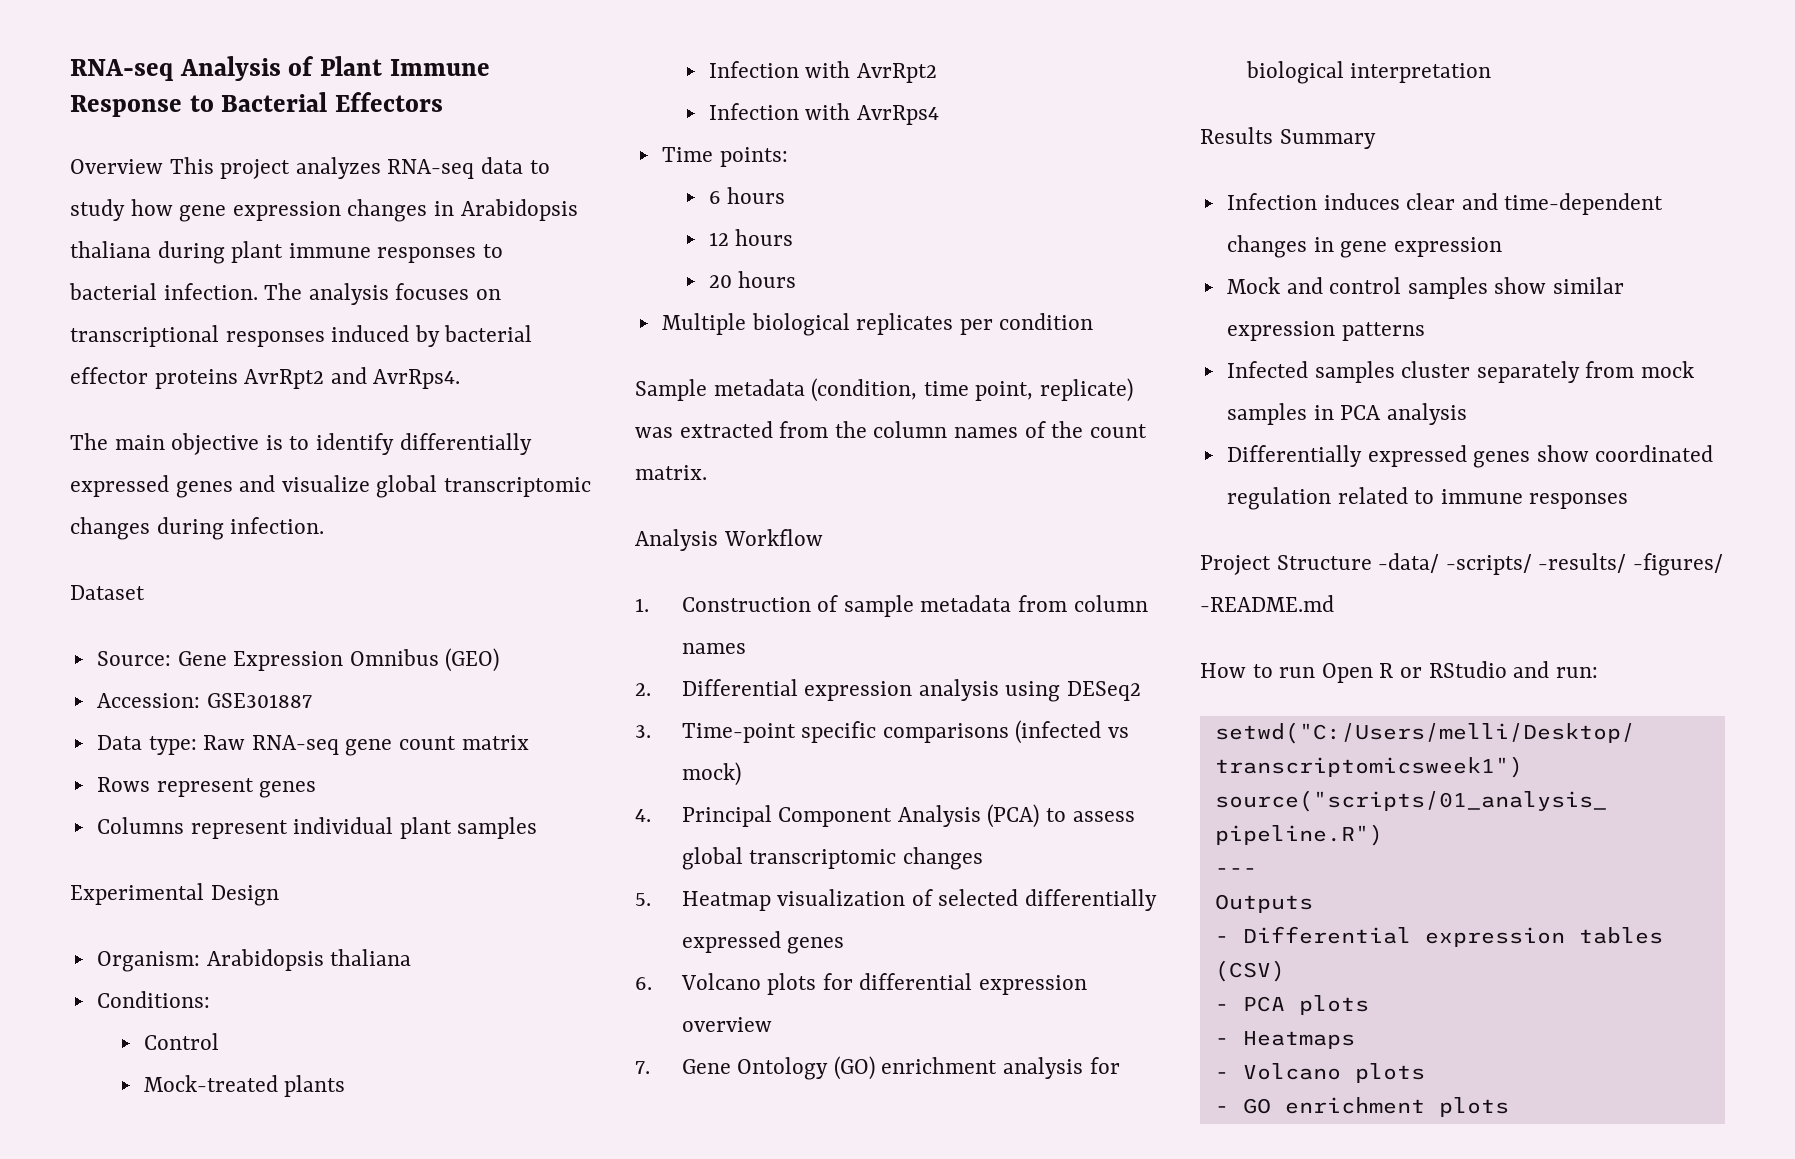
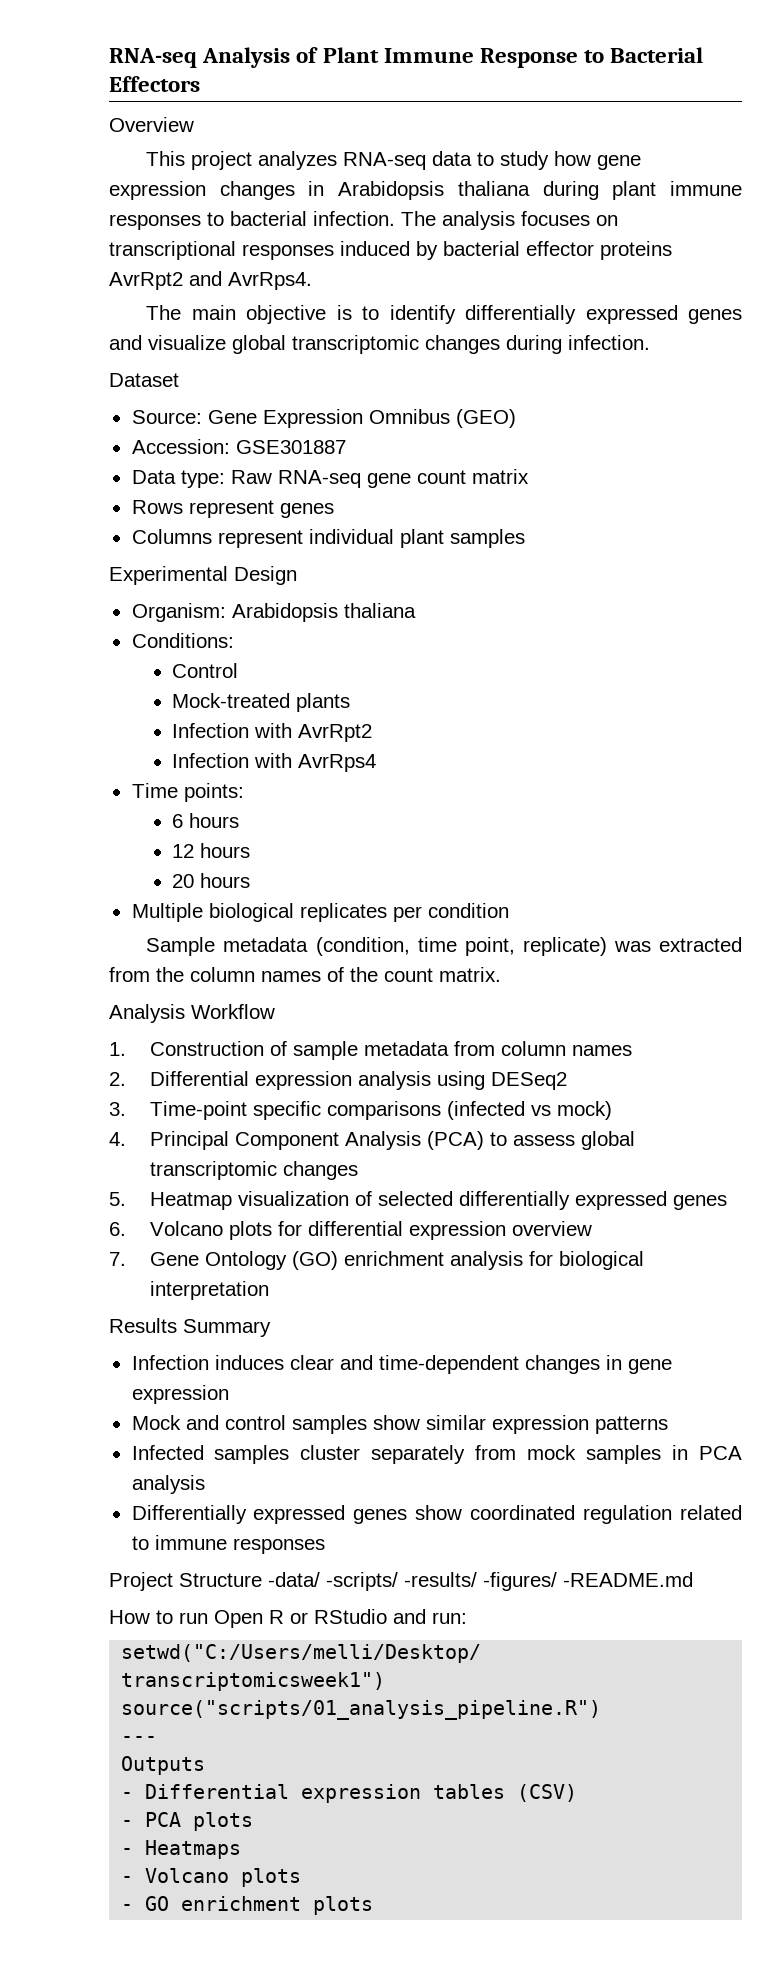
- Overview This project analyzes RNA-seq data to study how gene expression changes in Arabidopsis thaliana during plant immune responses to bacterial infection.
+ Overview
+ This project analyzes RNA-seq data to study how gene expression changes in Arabidopsis thaliana during plant immune responses to bacterial infection.

